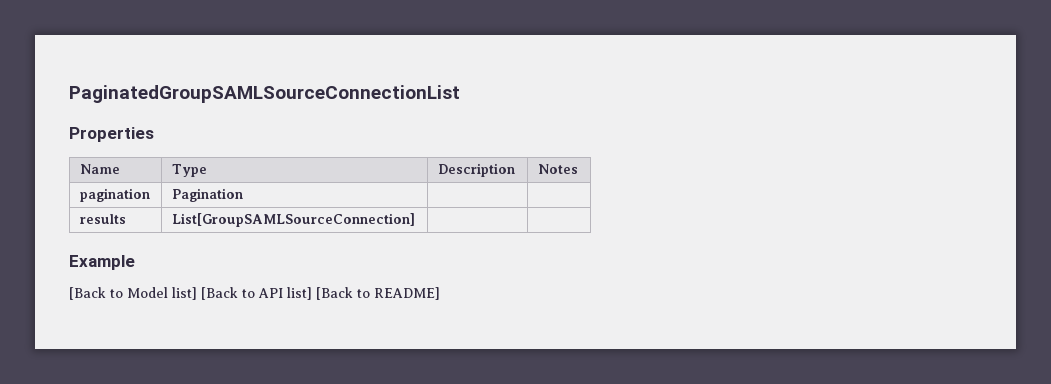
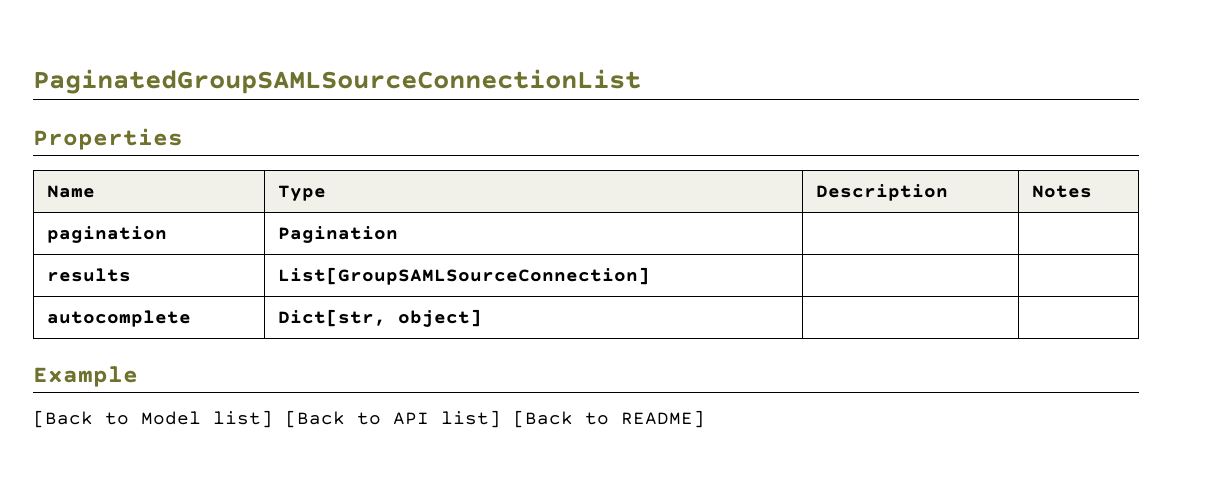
+ autocomplete | Dict[str, object] | |

